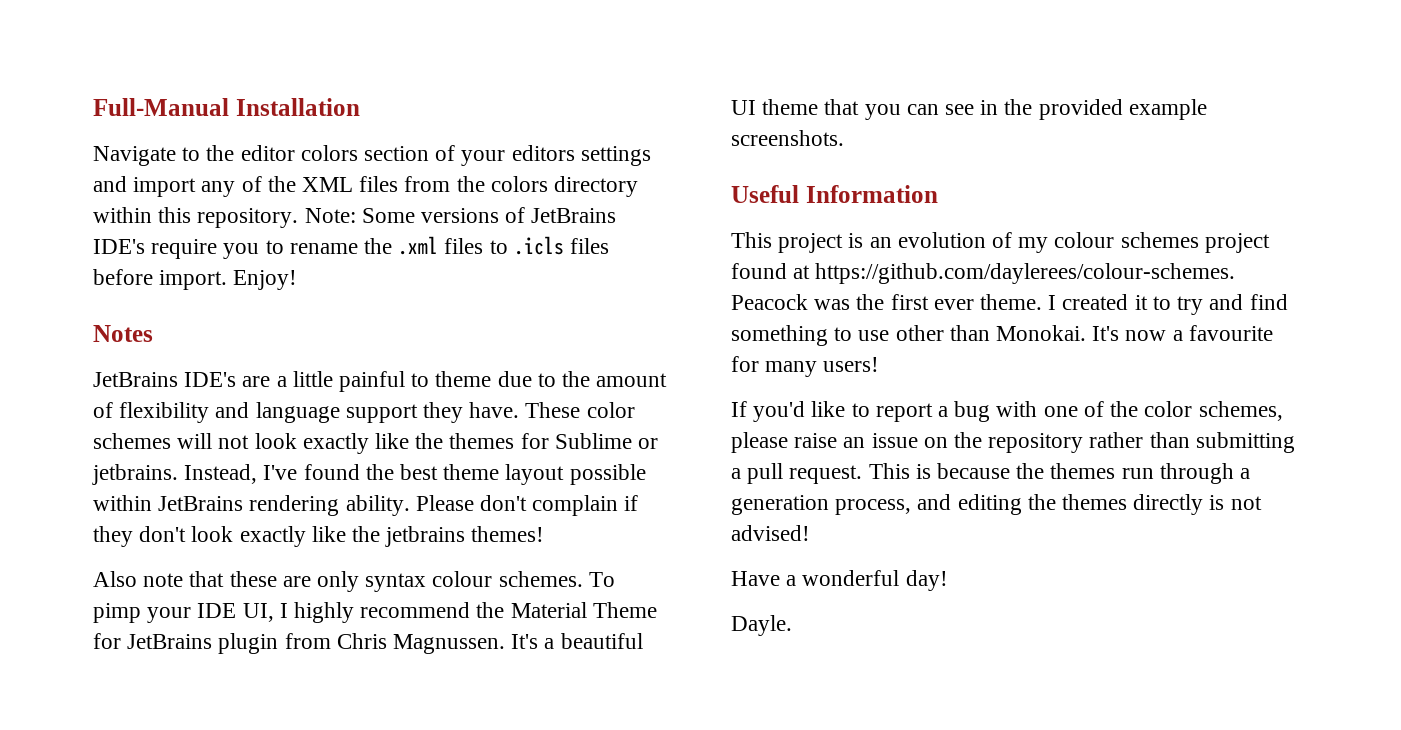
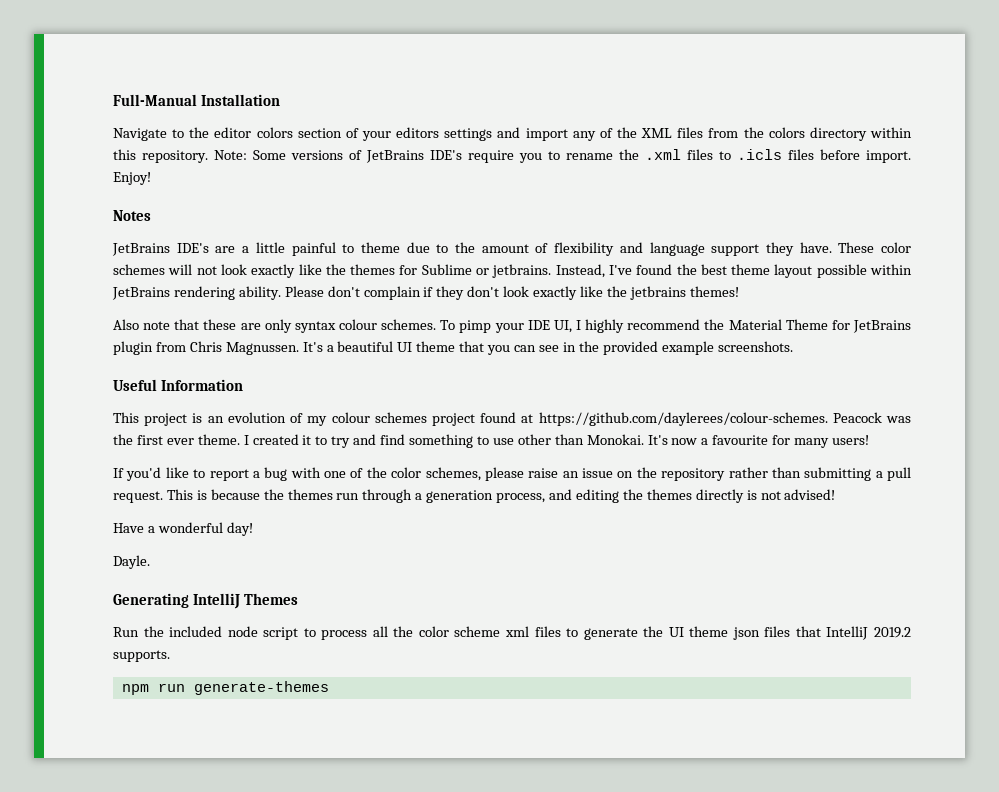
+ Generating IntelliJ Themes
+ Run the included node script to process all the color scheme xml files to generate the UI theme json files that IntelliJ 2019.2 supports.
+ npm run generate-themes

